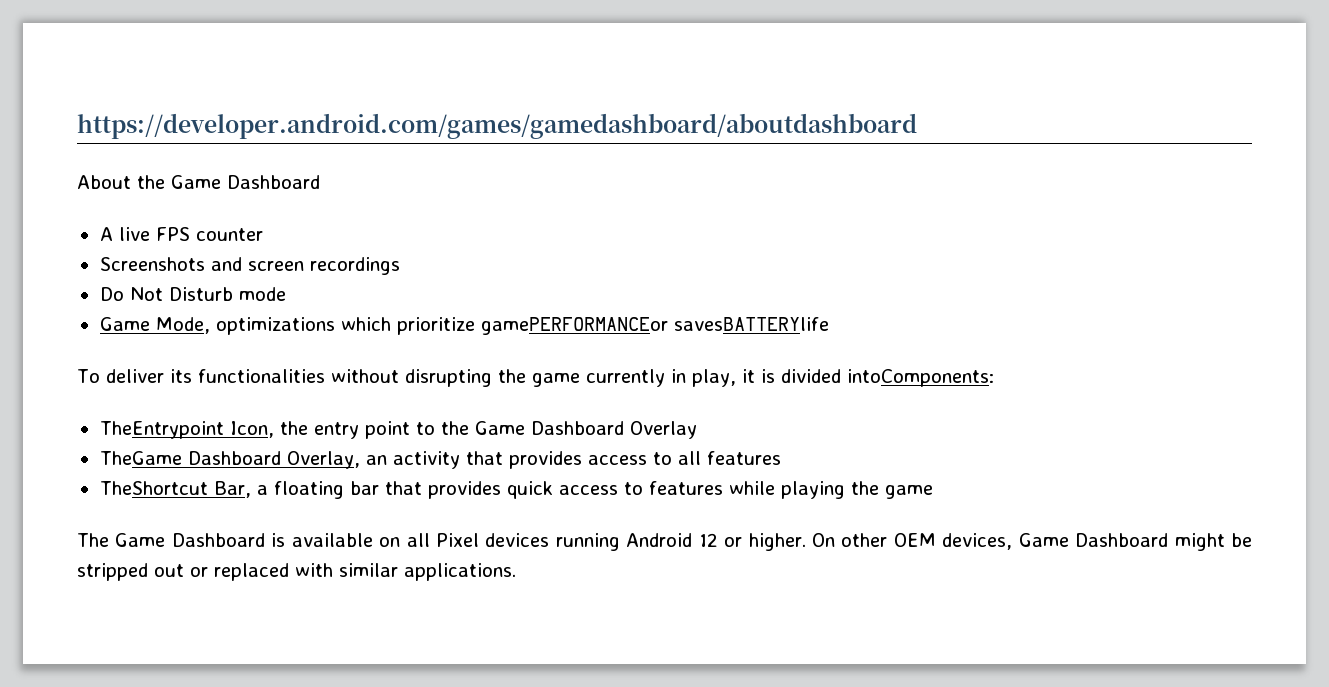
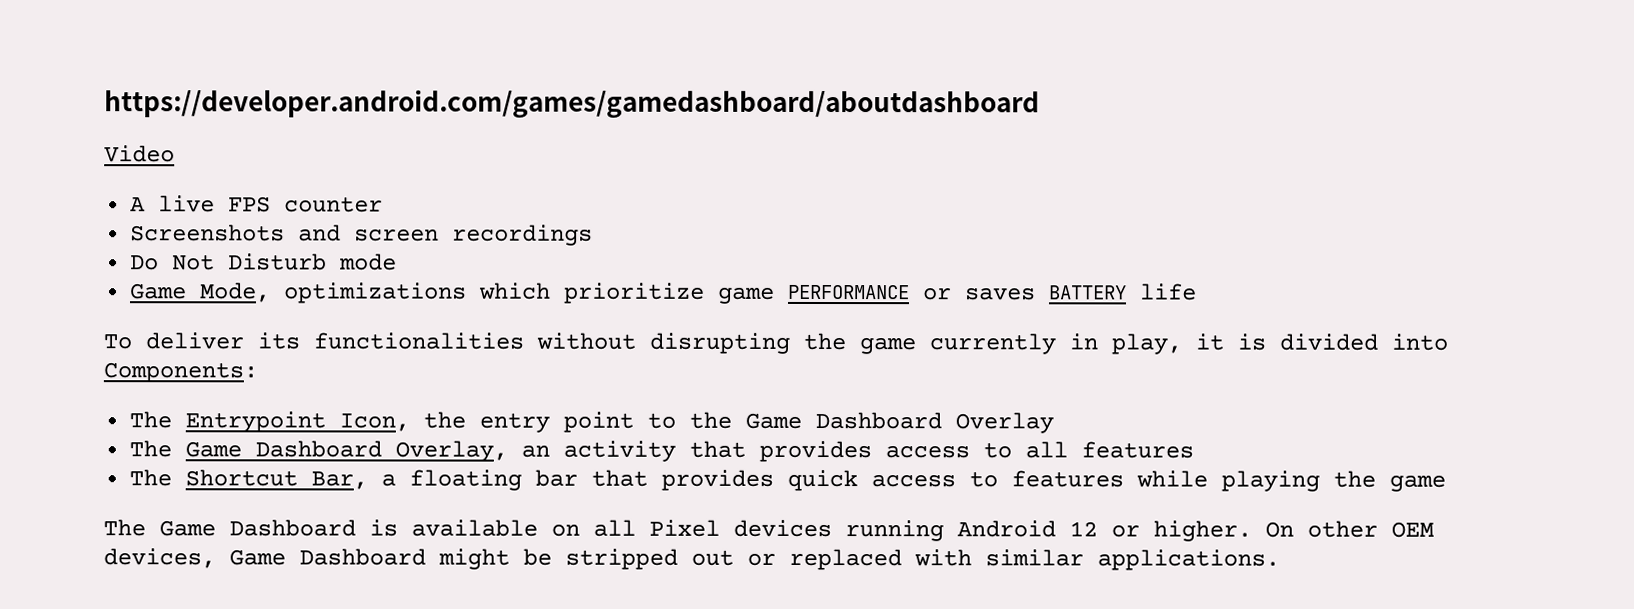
- About the Game Dashboard
+ Video
- Game Mode, optimizations which prioritize gamePERFORMANCEor savesBATTERYlife
+ Game Mode, optimizations which prioritize game PERFORMANCE or saves BATTERY life
- To deliver its functionalities without disrupting the game currently in play, it is divided intoComponents:
- TheEntrypoint Icon, the entry point to the Game Dashboard Overlay
+ To deliver its functionalities without disrupting the game currently in play, it is divided into Components:
+ The Entrypoint Icon, the entry point to the Game Dashboard Overlay
- TheGame Dashboard Overlay, an activity that provides access to all features
+ The Game Dashboard Overlay, an activity that provides access to all features
- TheShortcut Bar, a floating bar that provides quick access to features while playing the game
+ The Shortcut Bar, a floating bar that provides quick access to features while playing the game

